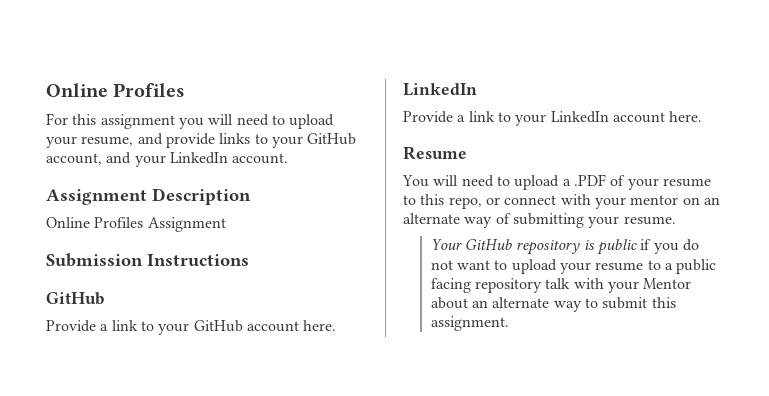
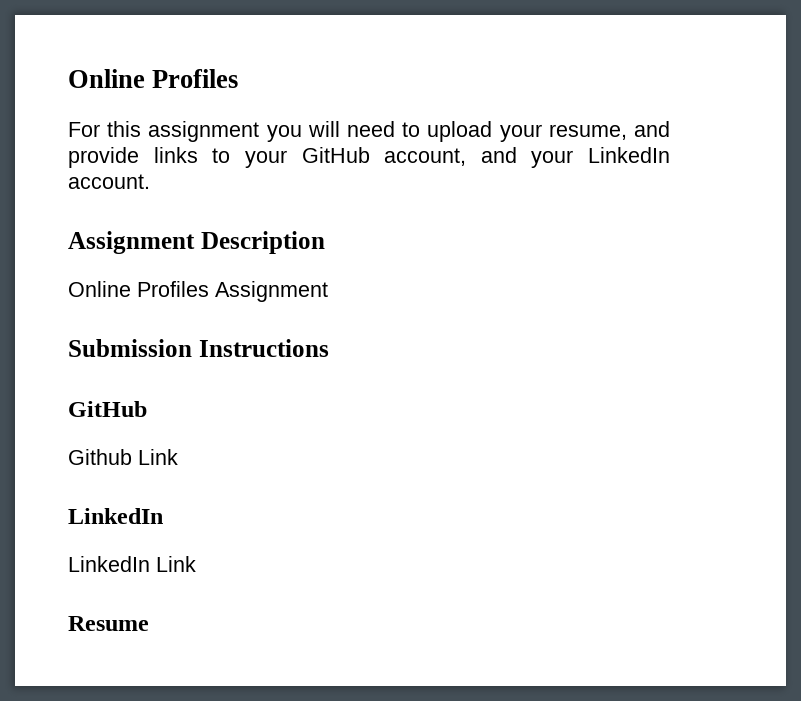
- Provide a link to your GitHub account here.
+ Github Link
  LinkedIn
- Provide a link to your LinkedIn account here.
+ LinkedIn Link
  Resume
- You will need to upload a .PDF of your resume to this repo, or connect with your mentor on an alternate way of submitting your resume.
- Your GitHub repository is public if you do not want to upload your resume to a public facing repository talk with your Mentor about an alternate way to submit this assignment.

